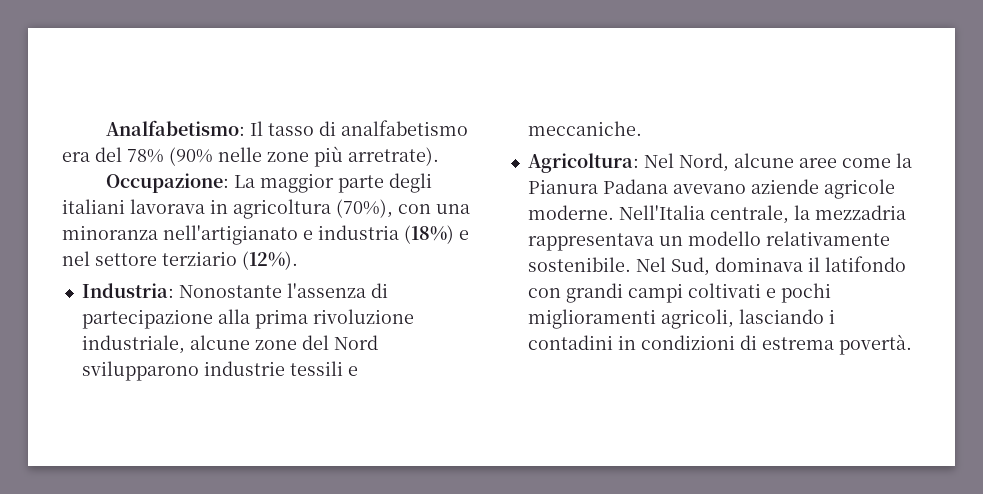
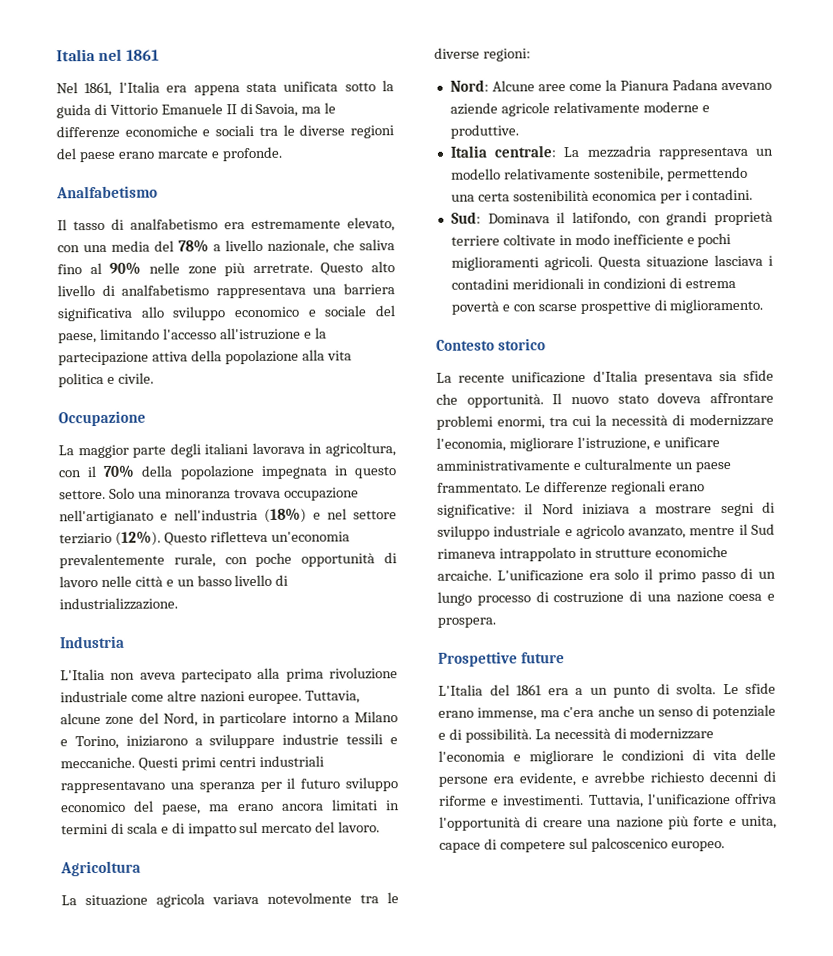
- Analfabetismo: Il tasso di analfabetismo era del 78% (90% nelle zone più arretrate).
- Occupazione: La maggior parte degli italiani lavorava in agricoltura (70%), con una minoranza nell'artigianato e industria (18%) e nel settore terziario (12%).
- Industria: Nonostante l'assenza di partecipazione alla prima rivoluzione industriale, alcune zone del Nord svilupparono industrie tessili e meccaniche.
- Agricoltura: Nel Nord, alcune aree come la Pianura Padana avevano aziende agricole moderne. Nell'Italia centrale, la mezzadria rappresentava un modello relativamente sostenibile. Nel Sud, dominava il latifondo con grandi campi coltivati e pochi miglioramenti agricoli, lasciando i contadini in condizioni di estrema povertà.
+ Italia nel 1861
+ Nel 1861, l'Italia era appena stata unificata sotto la guida di Vittorio Emanuele II di Savoia, ma le differenze economiche e sociali tra le diverse regioni del paese erano marcate e profonde.
+ Analfabetismo
+ Il tasso di analfabetismo era estremamente elevato, con una media del 78% a livello nazionale, che saliva fino al 90% nelle zone più arretrate. Questo alto livello di analfabetismo rappresentava una barriera significativa allo sviluppo economico e sociale del paese, limitando l'accesso all'istruzione e la partecipazione attiva della popolazione alla vita politica e civile.
+ Occupazione
+ La maggior parte degli italiani lavorava in agricoltura, con il 70% della popolazione impegnata in questo settore. Solo una minoranza trovava occupazione nell'artigianato e nell'industria (18%) e nel settore terziario (12%). Questo rifletteva un'economia prevalentemente rurale, con poche opportunità di lavoro nelle città e un basso livello di industrializzazione.
+ Industria
+ L'Italia non aveva partecipato alla prima rivoluzione industriale come altre nazioni europee. Tuttavia, alcune zone del Nord, in particolare intorno a Milano e Torino, iniziarono a sviluppare industrie tessili e meccaniche. Questi primi centri industriali rappresentavano una speranza per il futuro sviluppo economico del paese, ma erano ancora limitati in termini di scala e di impatto sul mercato del lavoro.
+ Agricoltura
+ La situazione agricola variava notevolmente tra le diverse regioni:
+ Nord: Alcune aree come la Pianura Padana avevano aziende agricole relativamente moderne e produttive.
+ Italia centrale: La mezzadria rappresentava un modello relativamente sostenibile, permettendo una certa sostenibilità economica per i contadini.
+ Sud: Dominava il latifondo, con grandi proprietà terriere coltivate in modo inefficiente e pochi miglioramenti agricoli. Questa situazione lasciava i contadini meridionali in condizioni di estrema povertà e con scarse prospettive di miglioramento.
+ Contesto storico
+ La recente unificazione d'Italia presentava sia sfide che opportunità. Il nuovo stato doveva affrontare problemi enormi, tra cui la necessità di modernizzare l'economia, migliorare l'istruzione, e unificare amministrativamente e culturalmente un paese frammentato. Le differenze regionali erano significative: il Nord iniziava a mostrare segni di sviluppo industriale e agricolo avanzato, mentre il Sud rimaneva intrappolato in strutture economiche arcaiche. L'unificazione era solo il primo passo di un lungo processo di costruzione di una nazione coesa e prospera.
+ Prospettive future
+ L'Italia del 1861 era a un punto di svolta. Le sfide erano immense, ma c'era anche un senso di potenziale e di possibilità. La necessità di modernizzare l'economia e migliorare le condizioni di vita delle persone era evidente, e avrebbe richiesto decenni di riforme e investimenti. Tuttavia, l'unificazione offriva l'opportunità di creare una nazione più forte e unita, capace di competere sul palcoscenico europeo.

